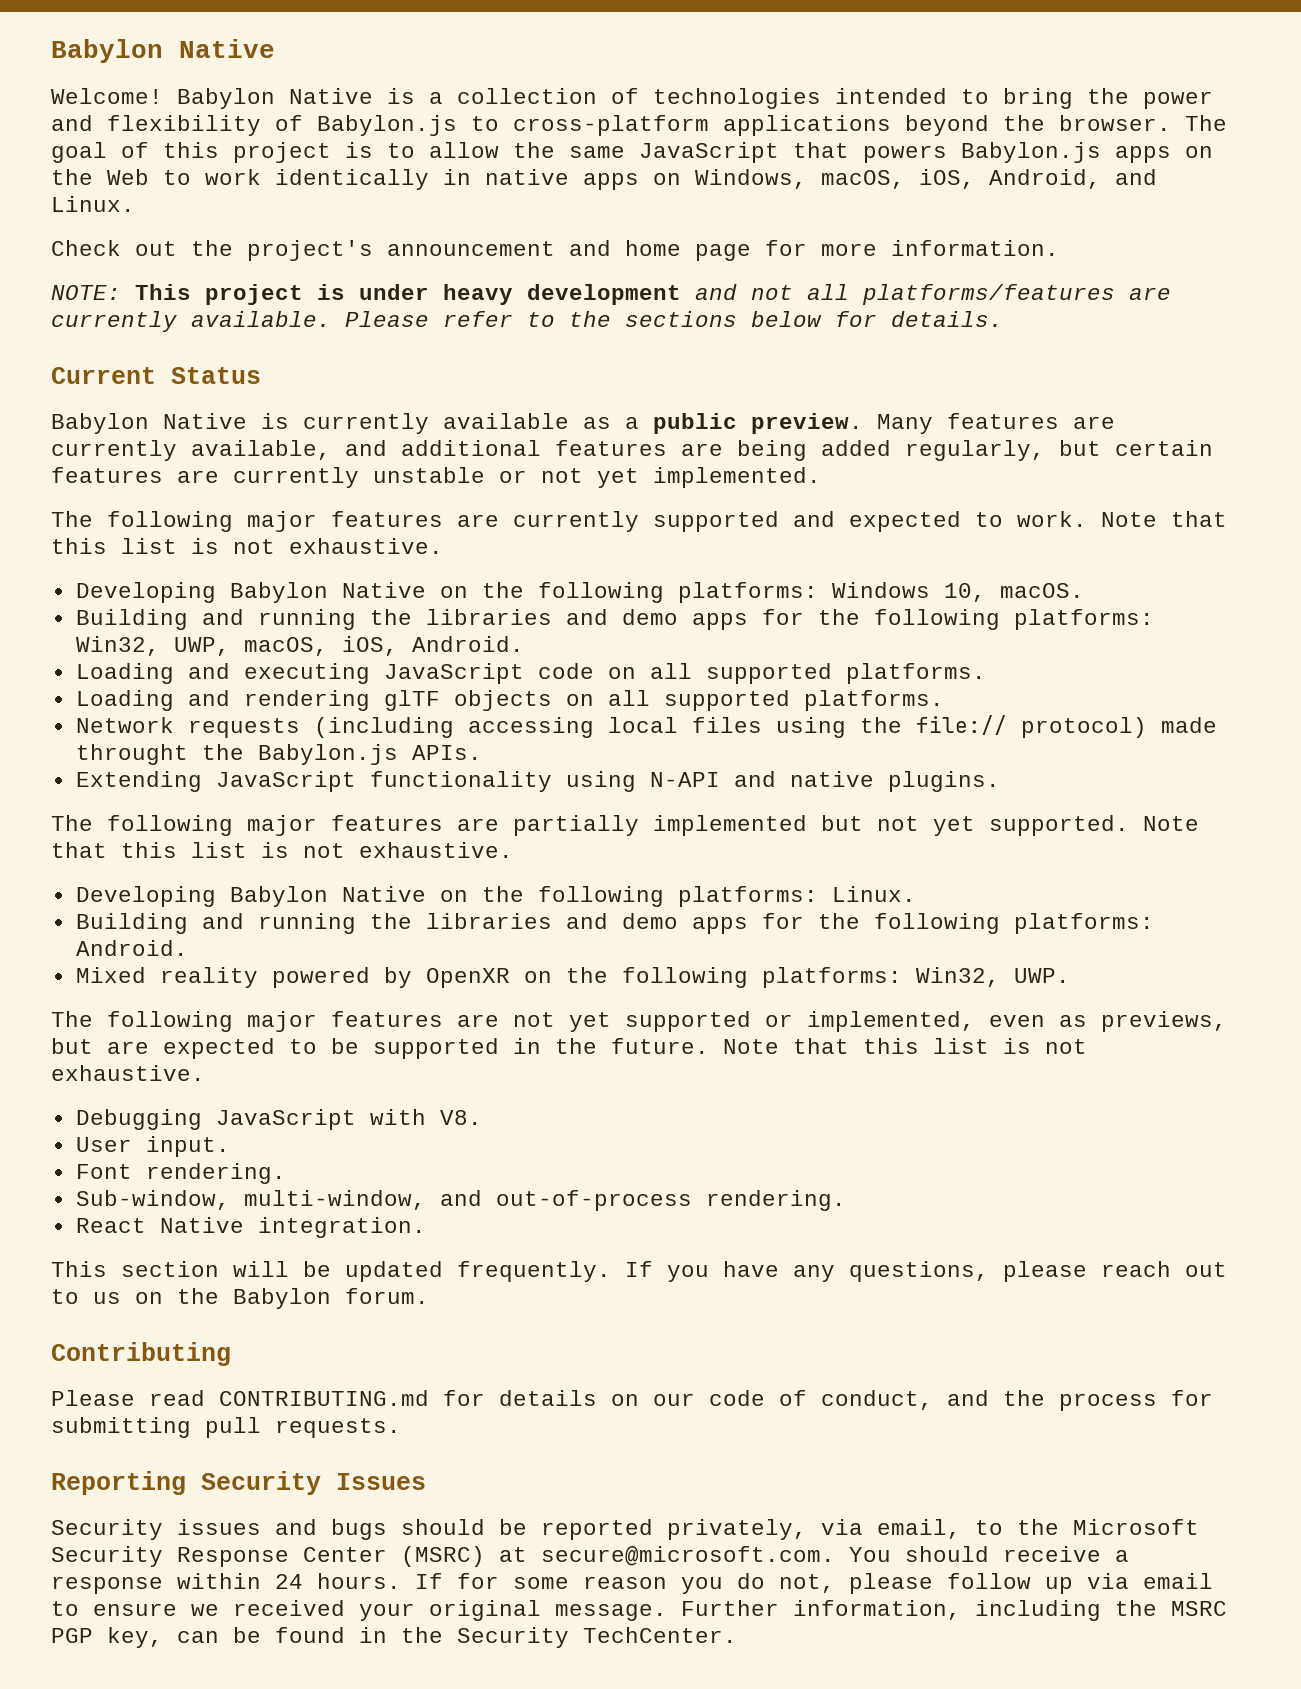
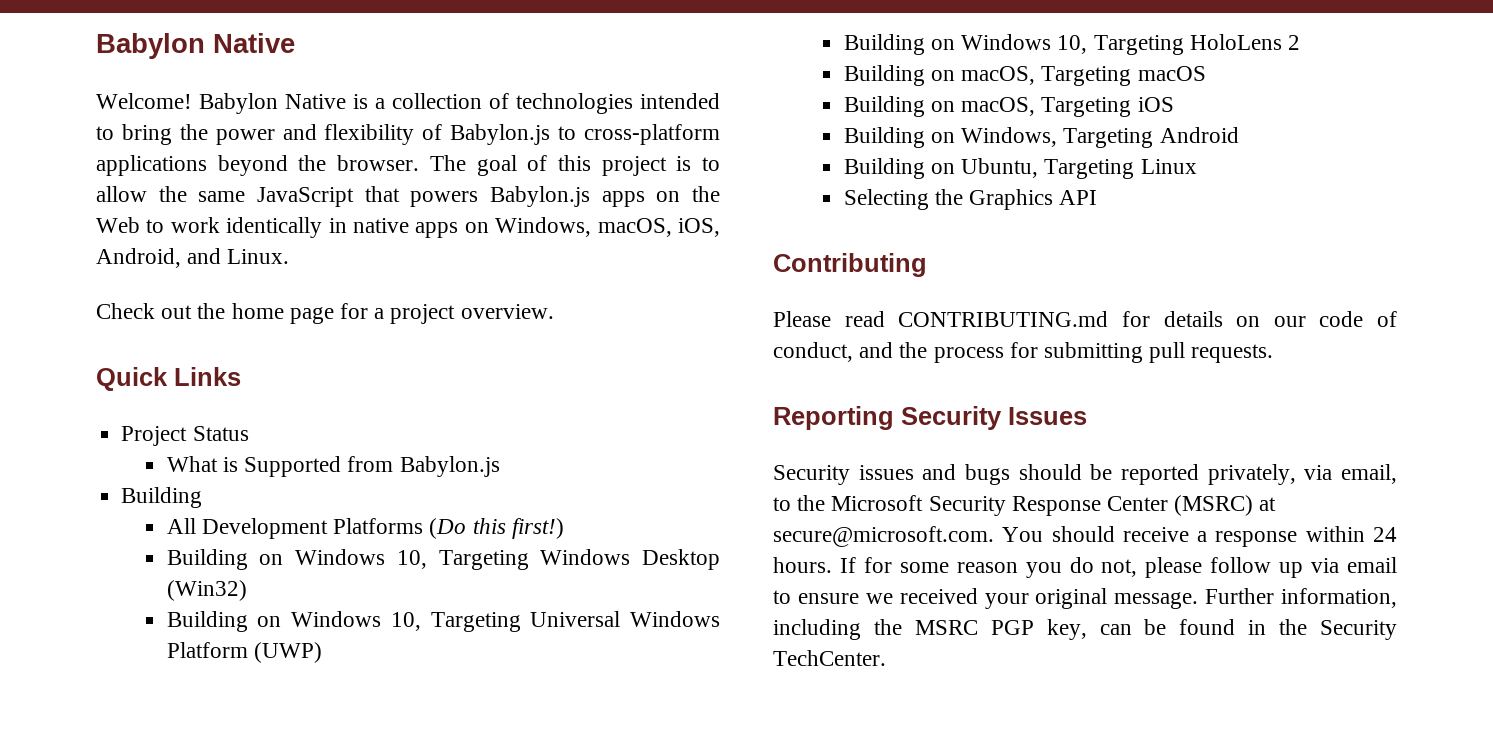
- Check out the project's announcement and home page for more information.
- NOTE: This project is under heavy development and not all platforms/features are currently available. Please refer to the sections below for details.
- Current Status
- Babylon Native is currently available as a public preview. Many features are currently available, and additional features are being added regularly, but certain features are currently unstable or not yet implemented.
- The following major features are currently supported and expected to work. Note that this list is not exhaustive.
- Developing Babylon Native on the following platforms: Windows 10, macOS.
- Building and running the libraries and demo apps for the following platforms: Win32, UWP, macOS, iOS, Android.
- Loading and executing JavaScript code on all supported platforms.
- Loading and rendering glTF objects on all supported platforms.
- Network requests (including accessing local files using the file:// protocol) made throught the Babylon.js APIs.
- Extending JavaScript functionality using N-API and native plugins.
- The following major features are partially implemented but not yet supported. Note that this list is not exhaustive.
- Developing Babylon Native on the following platforms: Linux.
- Building and running the libraries and demo apps for the following platforms: Android.
- Mixed reality powered by OpenXR on the following platforms: Win32, UWP.
- The following major features are not yet supported or implemented, even as previews, but are expected to be supported in the future. Note that this list is not exhaustive.
- Debugging JavaScript with V8.
- User input.
- Font rendering.
- Sub-window, multi-window, and out-of-process rendering.
- React Native integration.
- This section will be updated frequently. If you have any questions, please reach out to us on the Babylon forum.
+ Check out the home page for a project overview.
+ Quick Links
+ Project Status
+ What is Supported from Babylon.js
+ Building
+ All Development Platforms (Do this first!)
+ Building on Windows 10, Targeting Windows Desktop (Win32)
+ Building on Windows 10, Targeting Universal Windows Platform (UWP)
+ Building on Windows 10, Targeting HoloLens 2
+ Building on macOS, Targeting macOS
+ Building on macOS, Targeting iOS
+ Building on Windows, Targeting Android
+ Building on Ubuntu, Targeting Linux
+ Selecting the Graphics API

